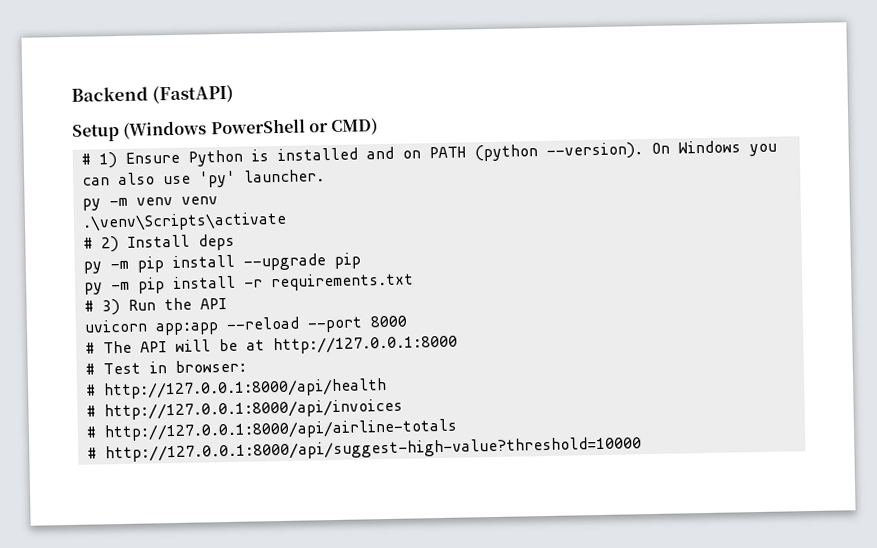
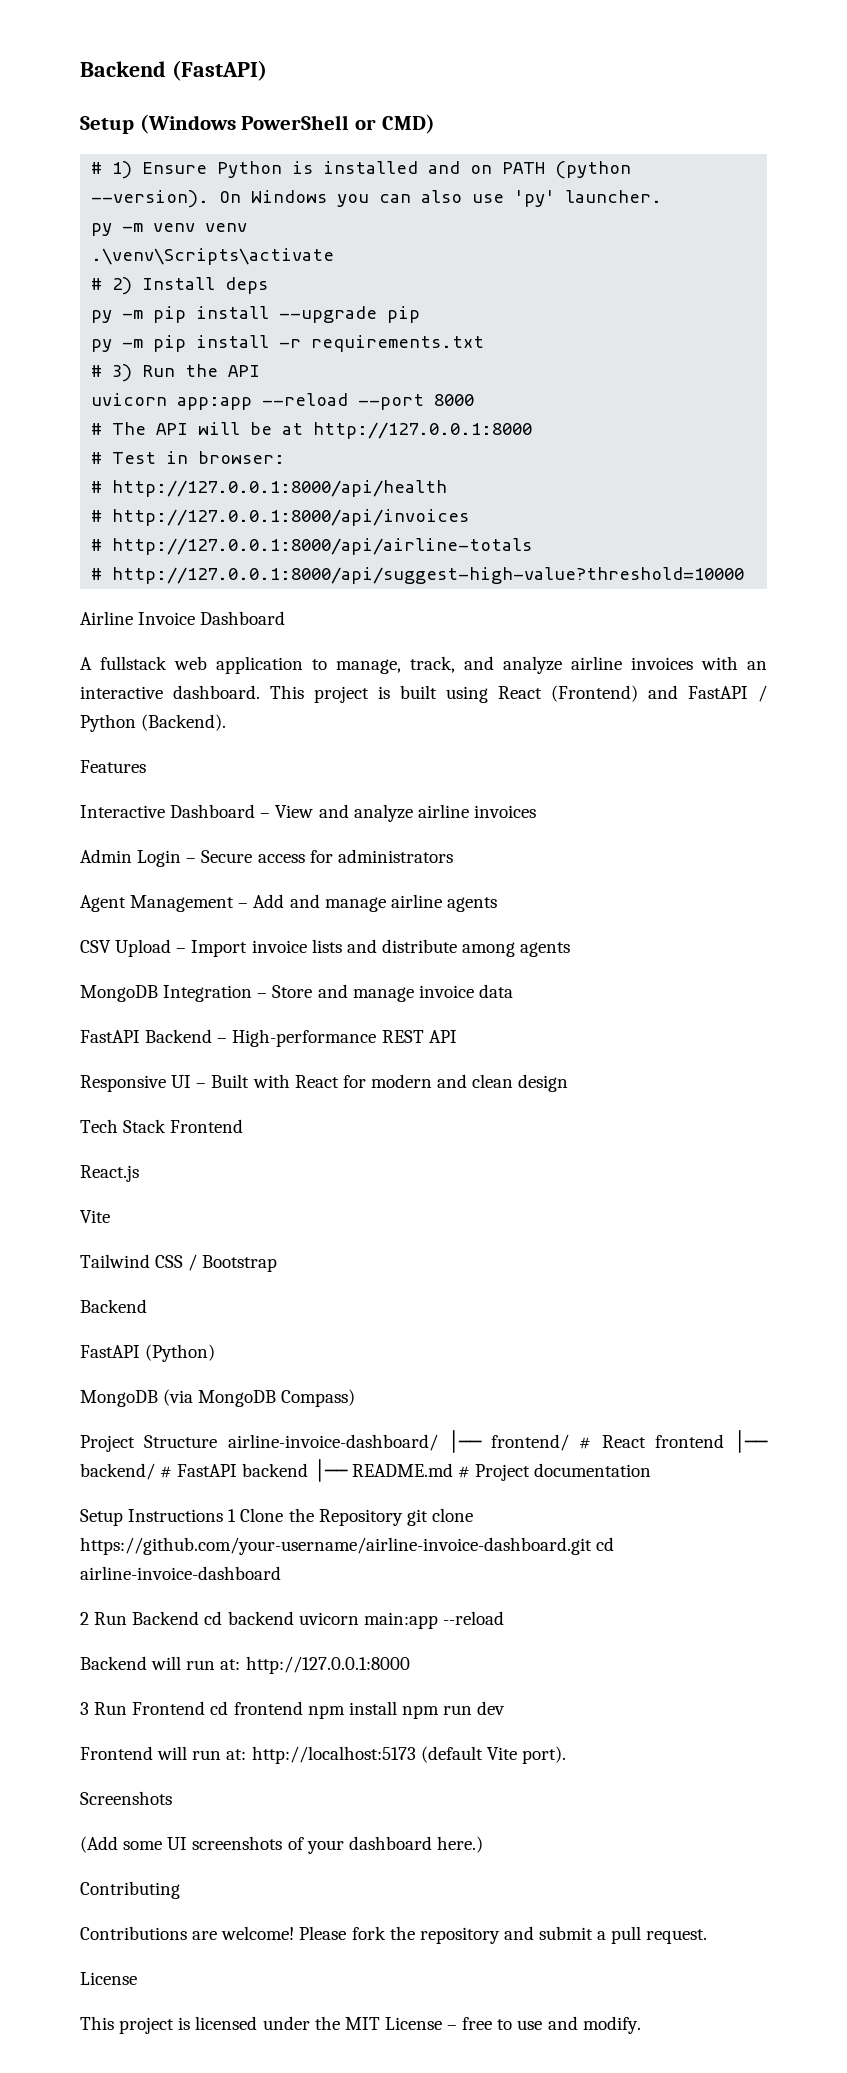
+ Airline Invoice Dashboard
+ A fullstack web application to manage, track, and analyze airline invoices with an interactive dashboard. This project is built using React (Frontend) and FastAPI / Python (Backend).
+ Features
+ Interactive Dashboard – View and analyze airline invoices
+ Admin Login – Secure access for administrators
+ Agent Management – Add and manage airline agents
+ CSV Upload – Import invoice lists and distribute among agents
+ MongoDB Integration – Store and manage invoice data
+ FastAPI Backend – High-performance REST API
+ Responsive UI – Built with React for modern and clean design
+ Tech Stack Frontend
+ React.js
+ Vite
+ Tailwind CSS / Bootstrap
+ Backend
+ FastAPI (Python)
+ MongoDB (via MongoDB Compass)
+ Project Structure airline-invoice-dashboard/ │── frontend/ # React frontend │── backend/ # FastAPI backend │── README.md # Project documentation
+ Setup Instructions 1 Clone the Repository git clone https://github.com/your-username/airline-invoice-dashboard.git cd airline-invoice-dashboard
+ 2 Run Backend cd backend uvicorn main:app --reload
+ Backend will run at: http://127.0.0.1:8000
+ 3 Run Frontend cd frontend npm install npm run dev
+ Frontend will run at: http://localhost:5173 (default Vite port).
+ Screenshots
+ (Add some UI screenshots of your dashboard here.)
+ Contributing
+ Contributions are welcome! Please fork the repository and submit a pull request.
+ License
+ This project is licensed under the MIT License – free to use and modify.

